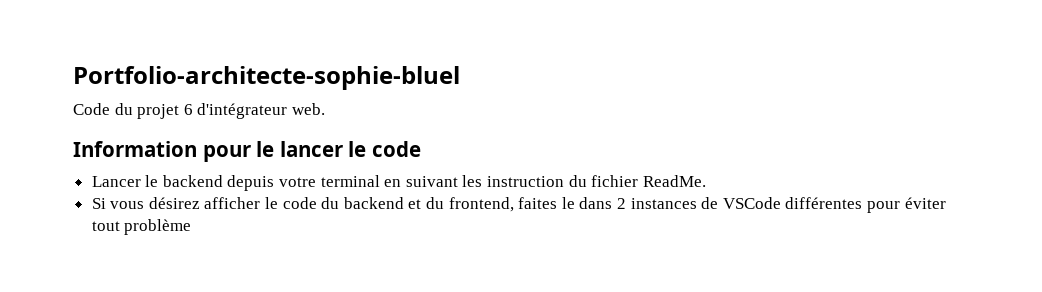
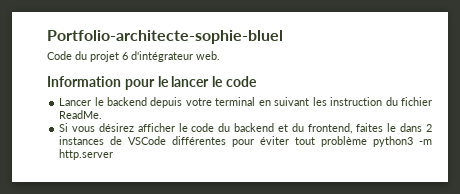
- Si vous désirez afficher le code du backend et du frontend, faites le dans 2 instances de VSCode différentes pour éviter tout problème
+ Si vous désirez afficher le code du backend et du frontend, faites le dans 2 instances de VSCode différentes pour éviter tout problème python3 -m http.server

